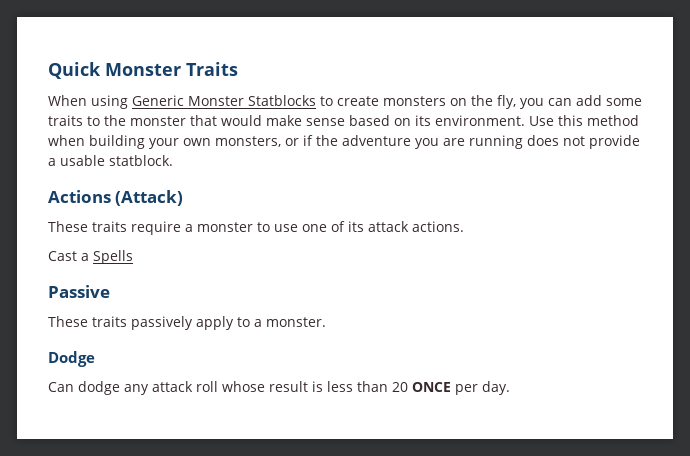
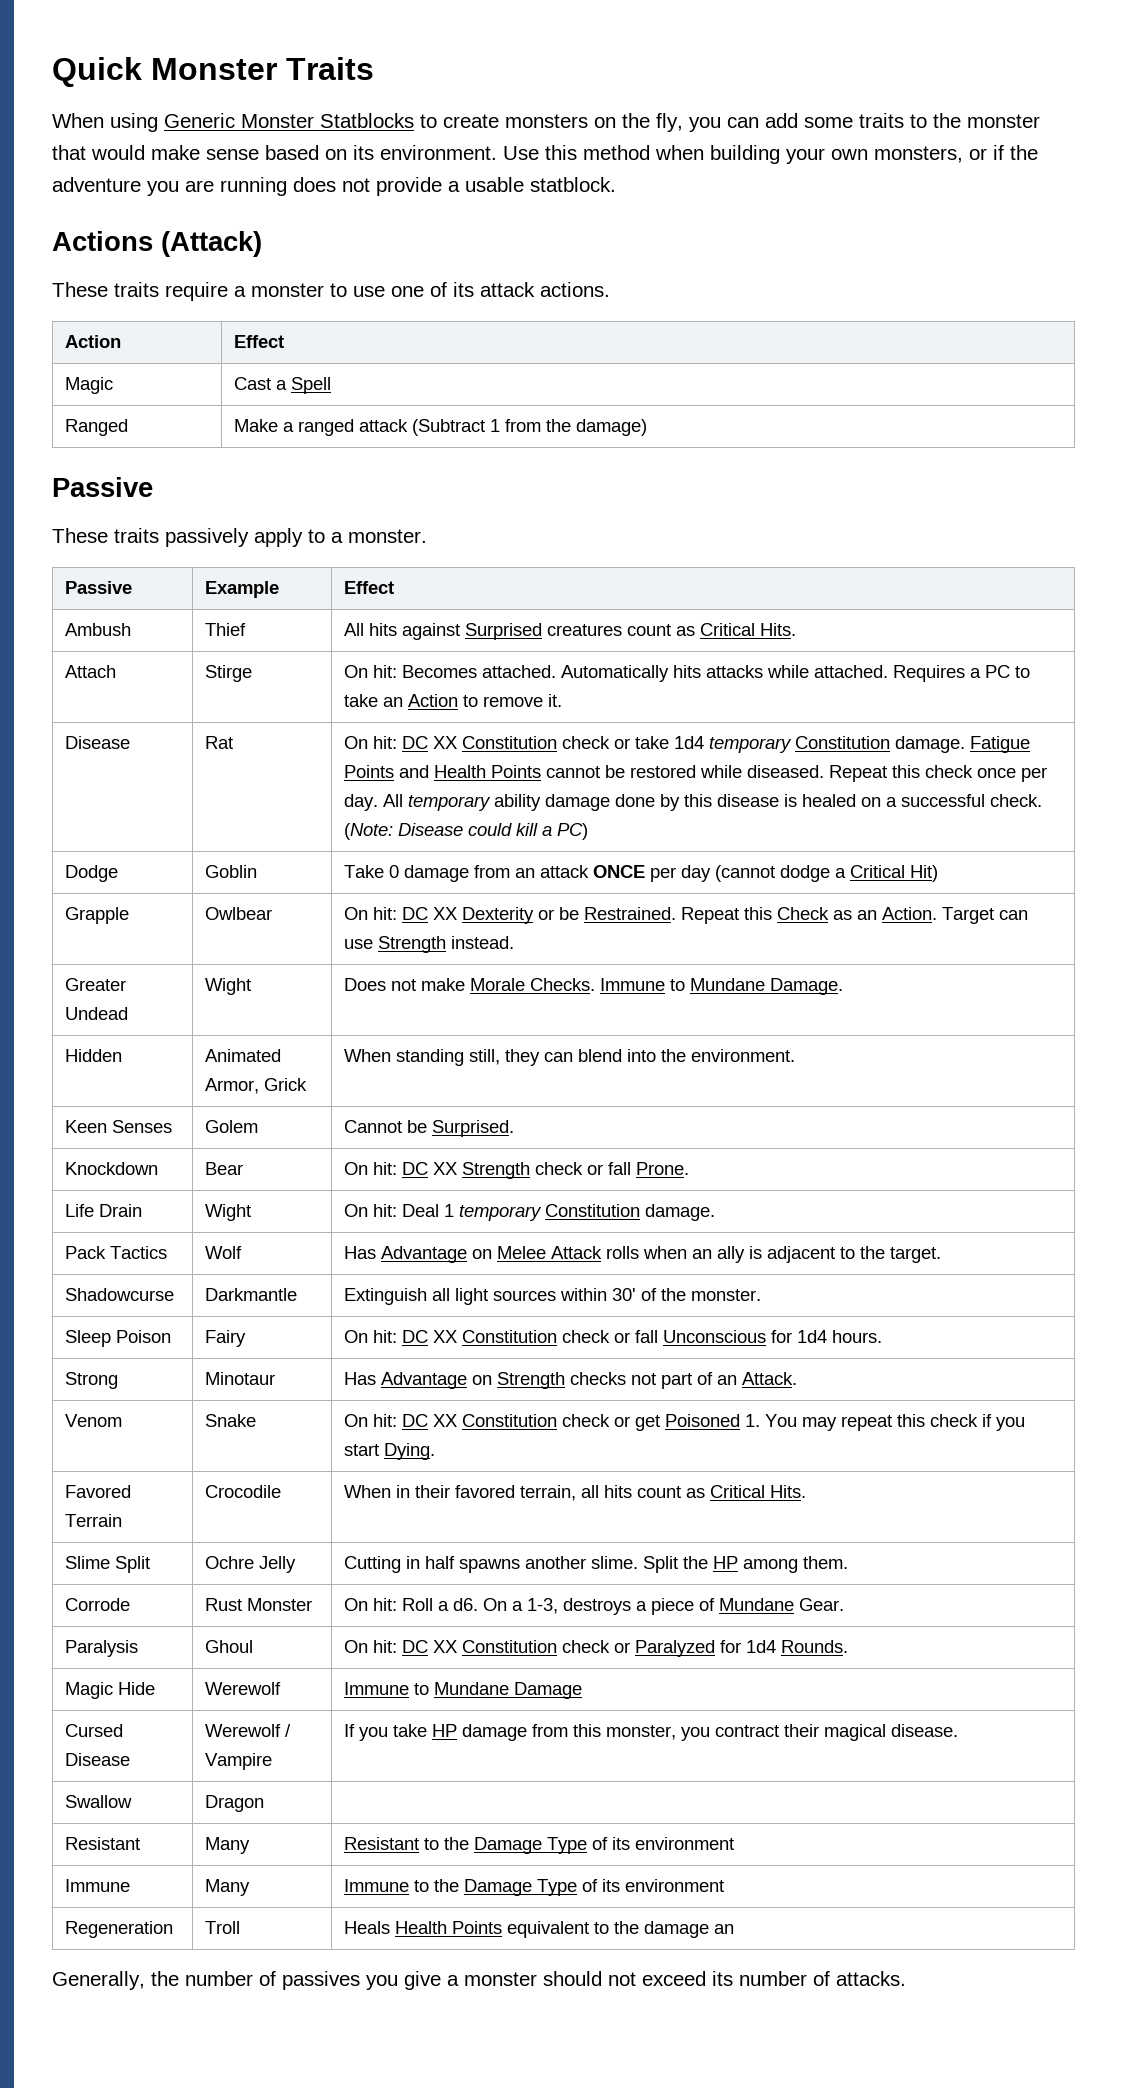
- Cast a Spells
+ Action | Effect
+ Magic | Cast a Spell
+ Ranged | Make a ranged attack (Subtract 1 from the damage)
- Dodge
- Can dodge any attack roll whose result is less than 20 ONCE per day.
+ Passive | Example | Effect
+ Ambush | Thief | All hits against Surprised creatures count as Critical Hits.
+ Attach | Stirge | On hit: Becomes attached. Automatically hits attacks while attached. Requires a PC to take an Action to remove it.
+ Disease | Rat | On hit: DC XX Constitution check or take 1d4 temporary Constitution damage. Fatigue Points and Health Points cannot be restored while diseased. Repeat this check once per day. All temporary ability damage done by this disease is healed on a successful check. (Note: Disease could kill a PC)
+ Dodge | Goblin | Take 0 damage from an attack ONCE per day (cannot dodge a Critical Hit)
+ Grapple | Owlbear | On hit: DC XX Dexterity or be Restrained. Repeat this Check as an Action. Target can use Strength instead.
+ Greater Undead | Wight | Does not make Morale Checks. Immune to Mundane Damage.
+ Hidden | Animated Armor, Grick | When standing still, they can blend into the environment.
+ Keen Senses | Golem | Cannot be Surprised.
+ Knockdown | Bear | On hit: DC XX Strength check or fall Prone.
+ Life Drain | Wight | On hit: Deal 1 temporary Constitution damage.
+ Pack Tactics | Wolf | Has Advantage on Melee Attack rolls when an ally is adjacent to the target.
+ Shadowcurse | Darkmantle | Extinguish all light sources within 30' of the monster.
+ Sleep Poison | Fairy | On hit: DC XX Constitution check or fall Unconscious for 1d4 hours.
+ Strong | Minotaur | Has Advantage on Strength checks not part of an Attack.
+ Venom | Snake | On hit: DC XX Constitution check or get Poisoned 1. You may repeat this check if you start Dying.
+ Favored Terrain | Crocodile | When in their favored terrain, all hits count as Critical Hits.
+ Slime Split | Ochre Jelly | Cutting in half spawns another slime. Split the HP among them.
+ Corrode | Rust Monster | On hit: Roll a d6. On a 1-3, destroys a piece of Mundane Gear.
+ Paralysis | Ghoul | On hit: DC XX Constitution check or Paralyzed for 1d4 Rounds.
+ Magic Hide | Werewolf | Immune to Mundane Damage
+ Cursed Disease | Werewolf / Vampire | If you take HP damage from this monster, you contract their magical disease.
+ Swallow | Dragon |
+ Resistant | Many | Resistant to the Damage Type of its environment
+ Immune | Many | Immune to the Damage Type of its environment
+ Regeneration | Troll | Heals Health Points equivalent to the damage an
+ Generally, the number of passives you give a monster should not exceed its number of attacks.

